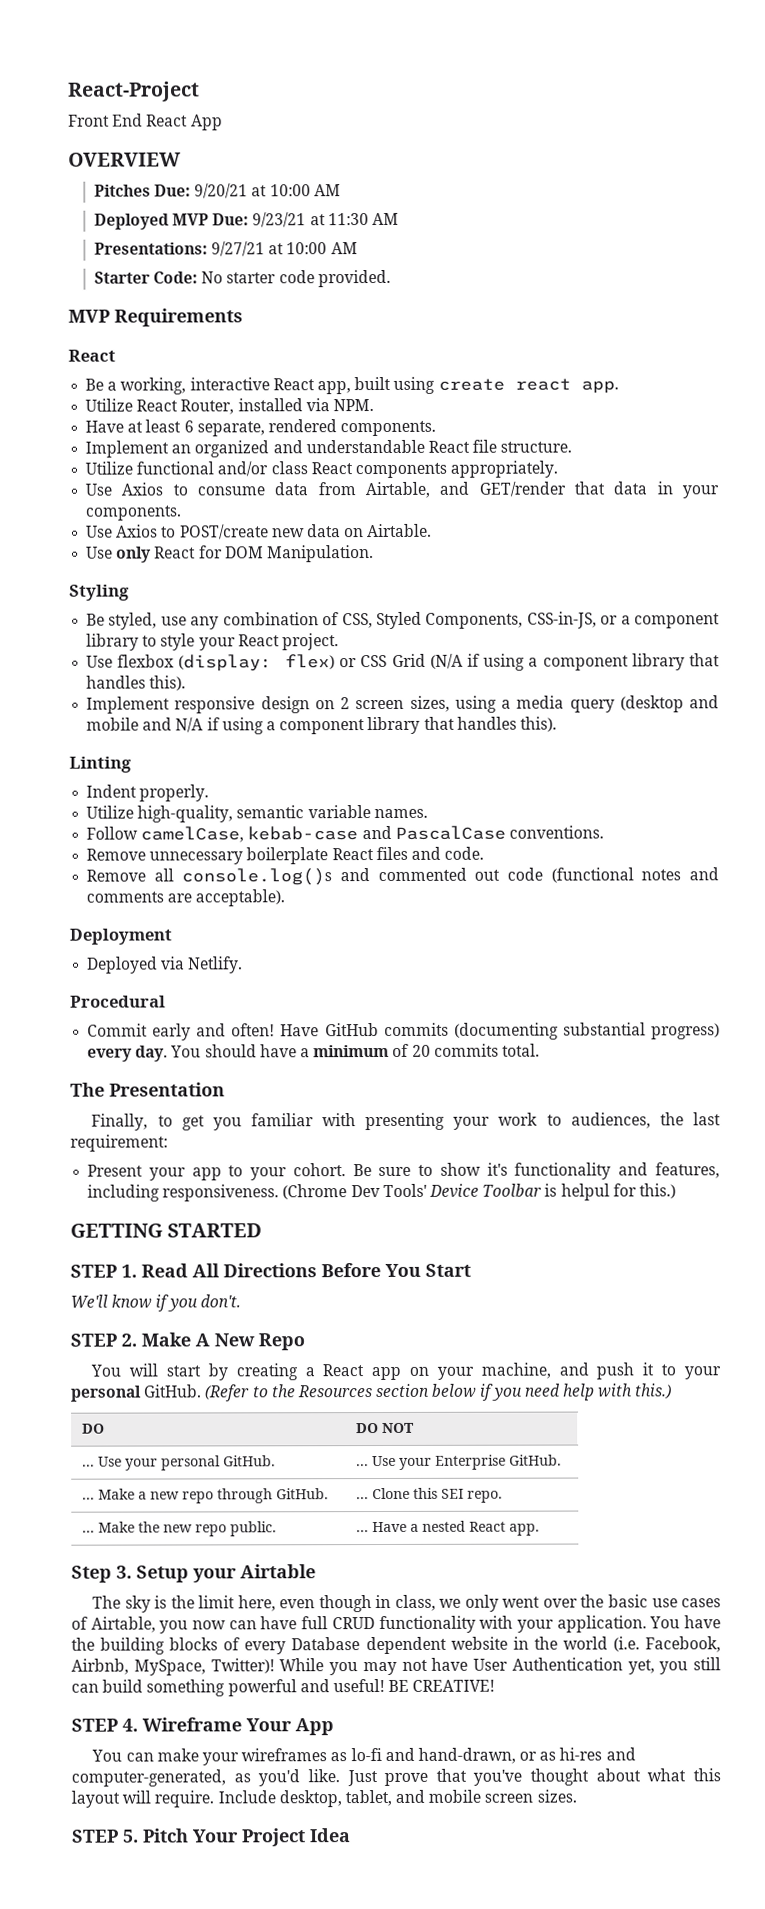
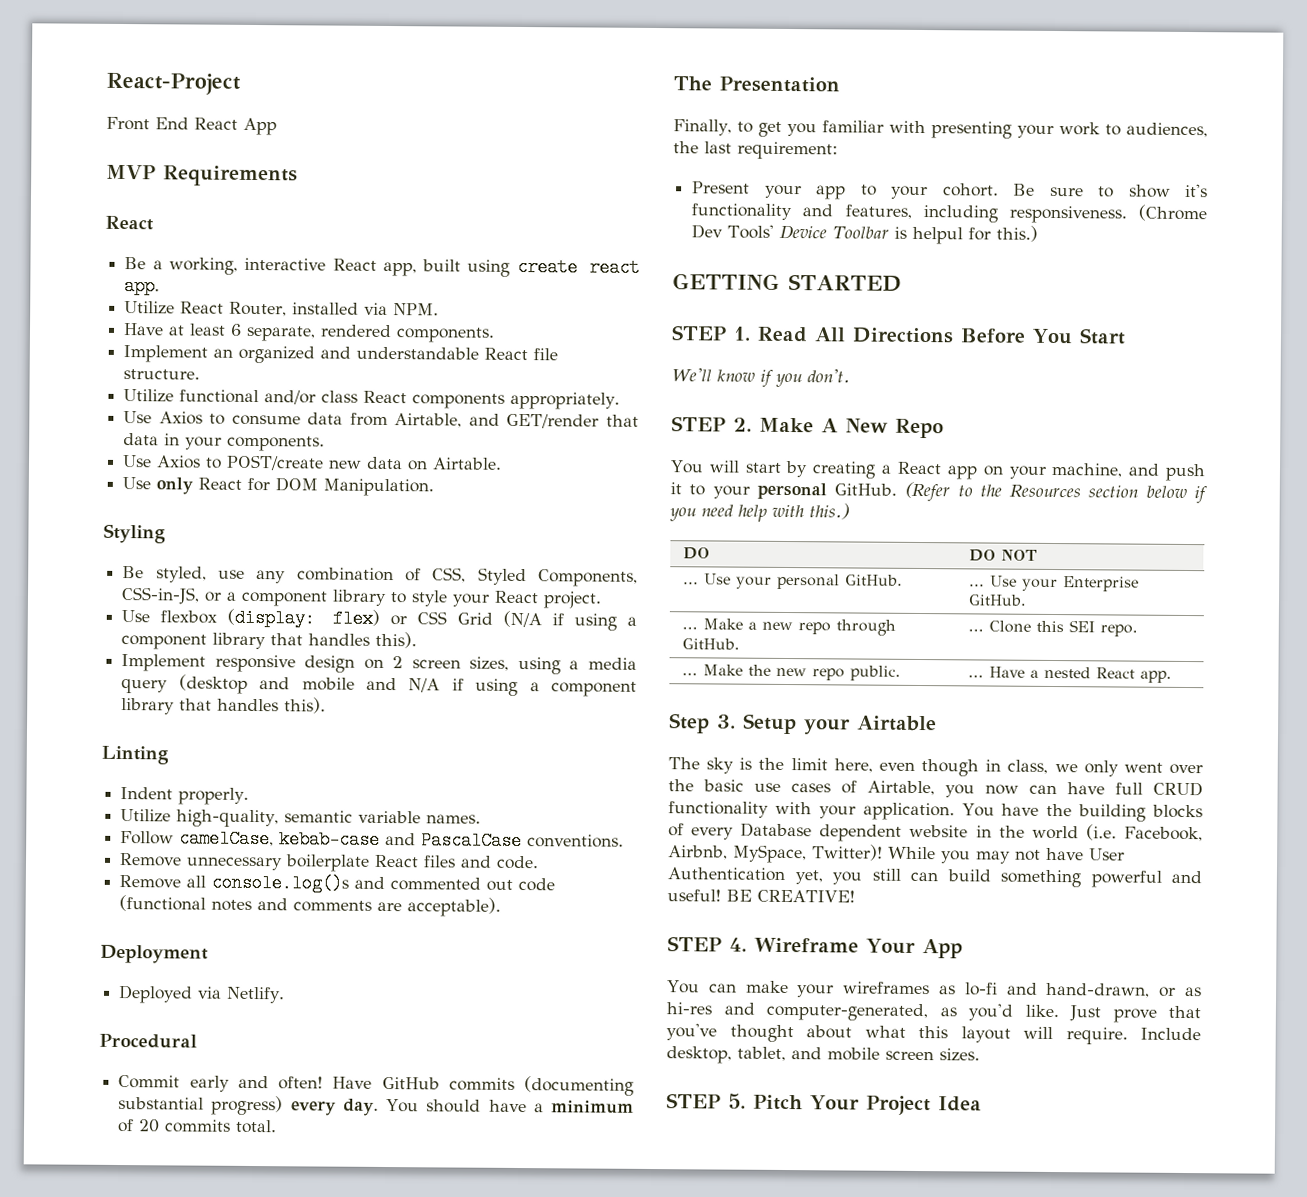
- OVERVIEW
- Pitches Due: 9/20/21 at 10:00 AM
- Deployed MVP Due: 9/23/21 at 11:30 AM
- Presentations: 9/27/21 at 10:00 AM
- Starter Code: No starter code provided.

